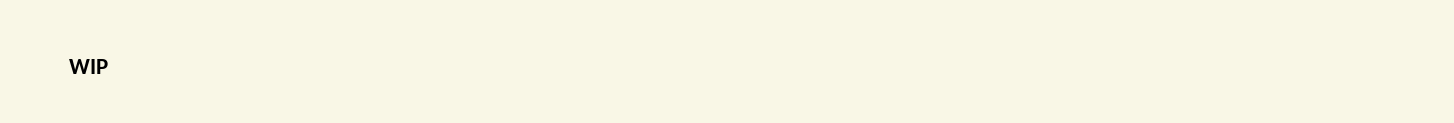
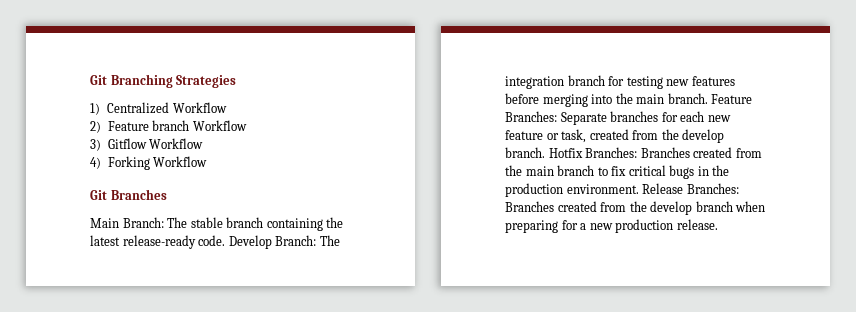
- WIP
+ Git Branching Strategies
+ 1) Centralized Workflow
+ 2) Feature branch Workflow
+ 3) Gitflow Workflow
+ 4) Forking Workflow
+ Git Branches
+ Main Branch: The stable branch containing the latest release-ready code. Develop Branch: The integration branch for testing new features before merging into the main branch. Feature Branches: Separate branches for each new feature or task, created from the develop branch. Hotfix Branches: Branches created from the main branch to fix critical bugs in the production environment. Release Branches: Branches created from the develop branch when preparing for a new production release.

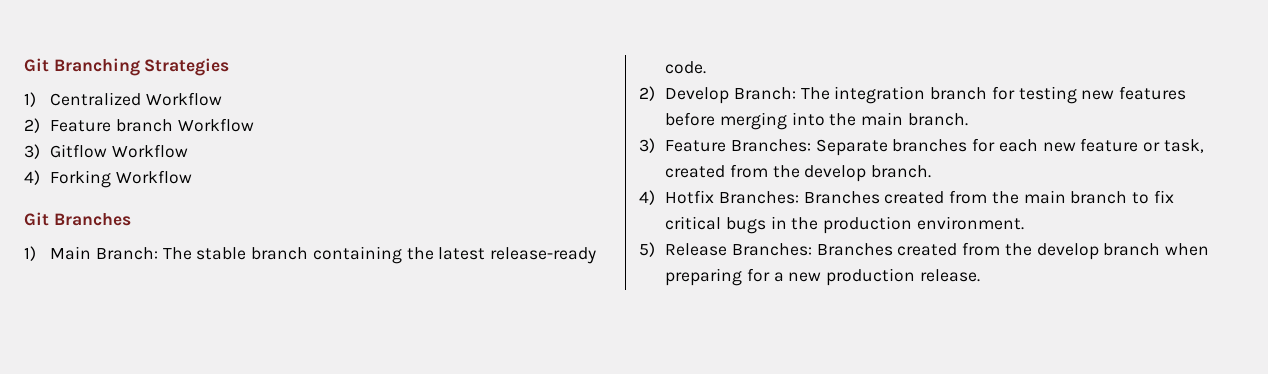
- Main Branch:
+ 1) Main Branch:
- The stable branch containing the latest release-ready code. Develop Branch:
+ The stable branch containing the latest release-ready code.
+ 2) Develop Branch:
- The integration branch for testing new features before merging into the main branch. Feature Branches:
+ The integration branch for testing new features before merging into the main branch.
+ 3) Feature Branches:
- Separate branches for each new feature or task, created from the develop branch. Hotfix Branches:
+ Separate branches for each new feature or task, created from the develop branch.
+ 4) Hotfix Branches:
- Branches created from the main branch to fix critical bugs in the production environment. Release Branches:
+ Branches created from the main branch to fix critical bugs in the production environment.
+ 5) Release Branches:

